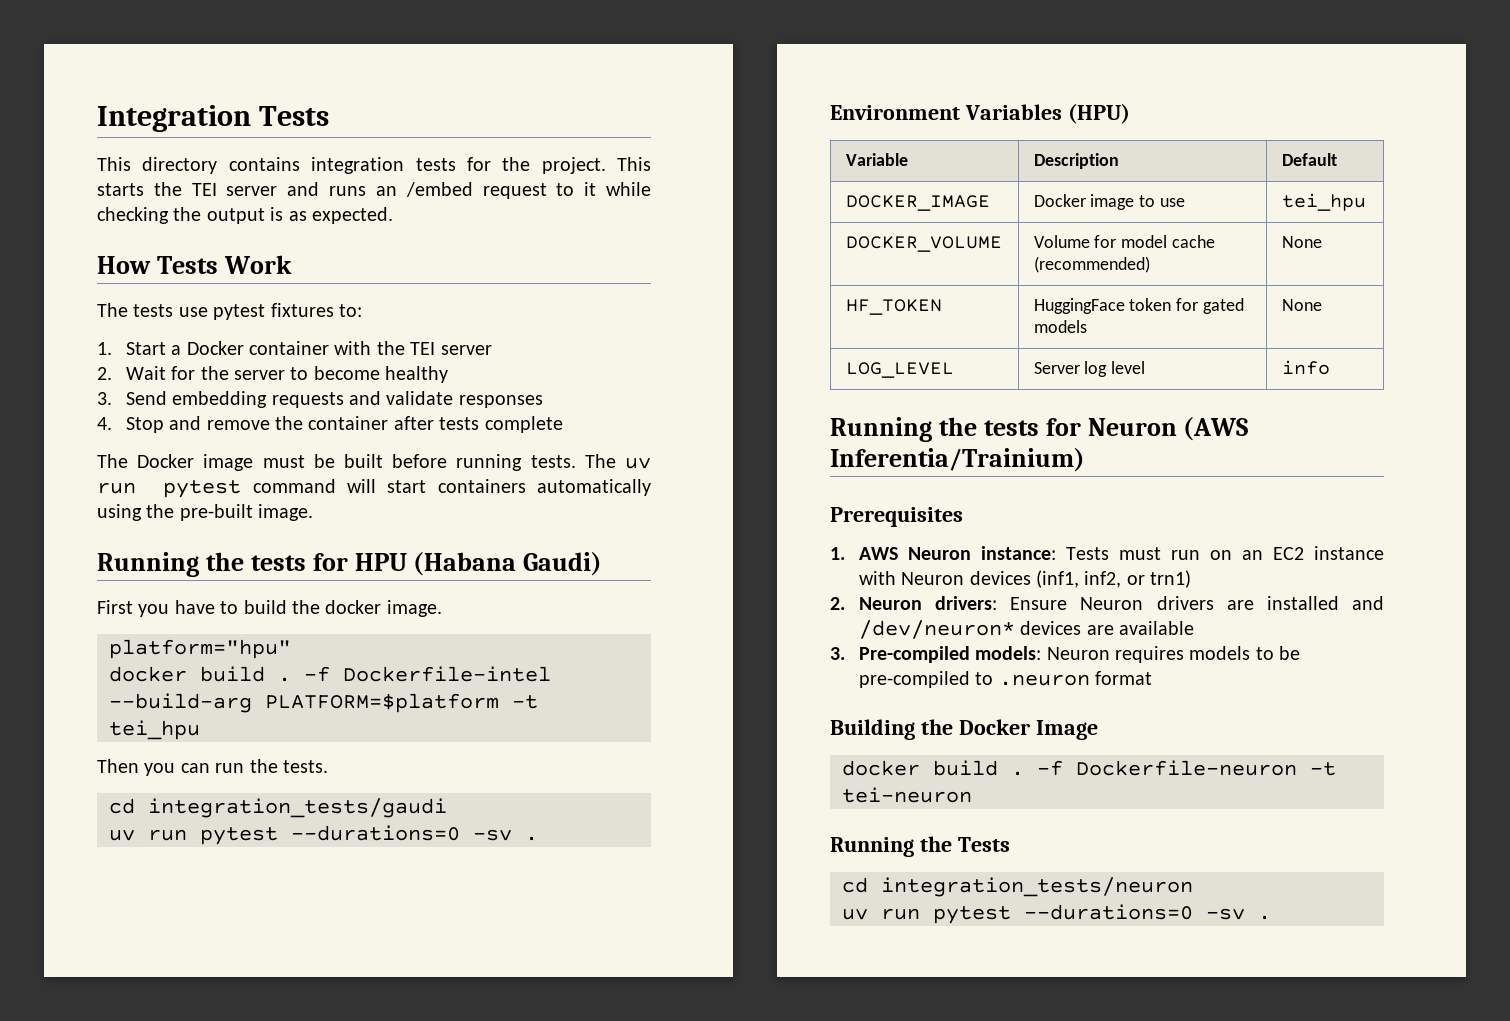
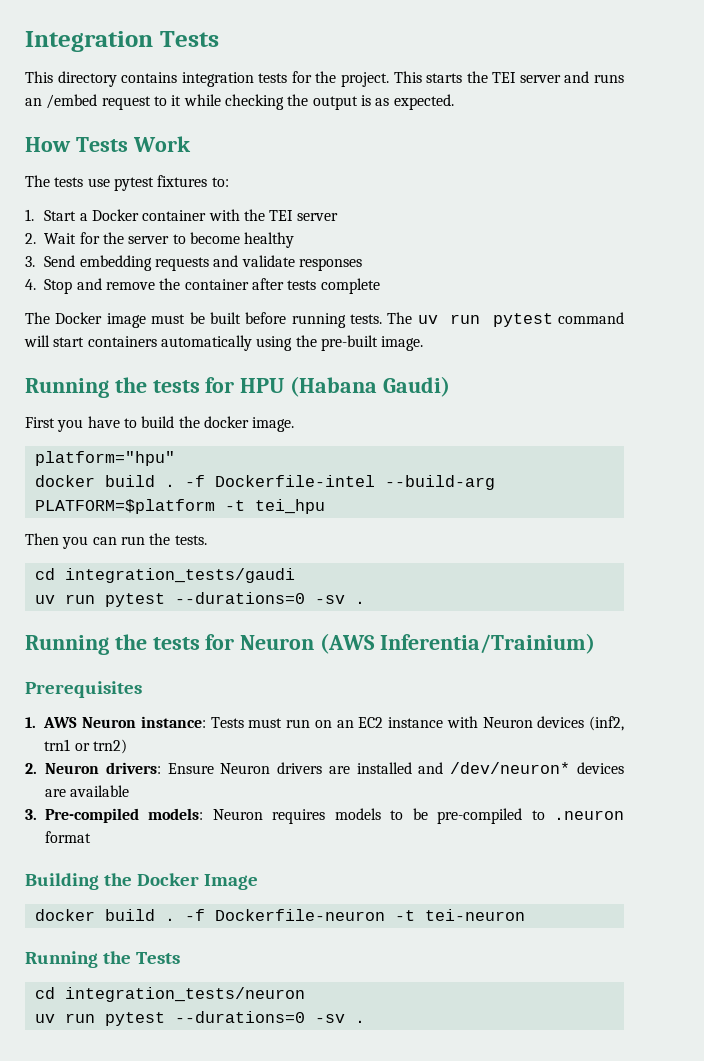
- Environment Variables (HPU)
- Variable | Description | Default
- DOCKER_IMAGE | Docker image to use | tei_hpu
- DOCKER_VOLUME | Volume for model cache (recommended) | None
- HF_TOKEN | HuggingFace token for gated models | None
- LOG_LEVEL | Server log level | info
- 1. AWS Neuron instance: Tests must run on an EC2 instance with Neuron devices (inf1, inf2, or trn1)
+ 1. AWS Neuron instance: Tests must run on an EC2 instance with Neuron devices (inf2, trn1 or trn2)

